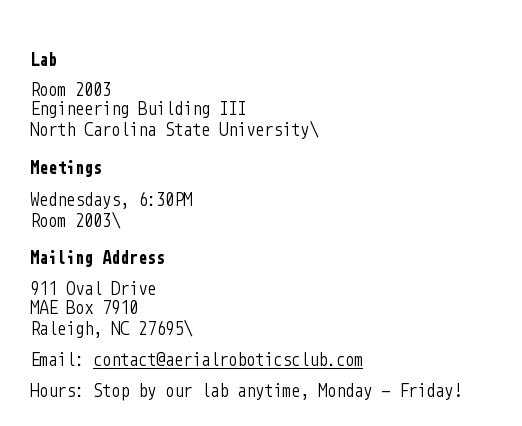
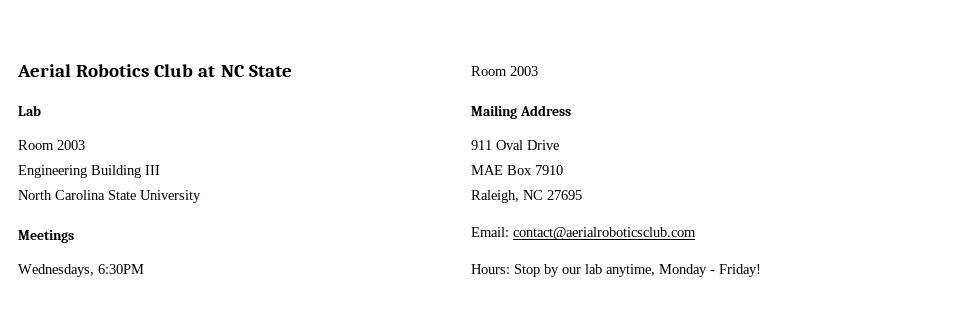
+ Aerial Robotics Club at NC State
- North Carolina State University\
+ North Carolina State University
  Wednesdays, 6:30PM
- Room 2003\
+ Room 2003
- Raleigh, NC 27695\
+ Raleigh, NC 27695

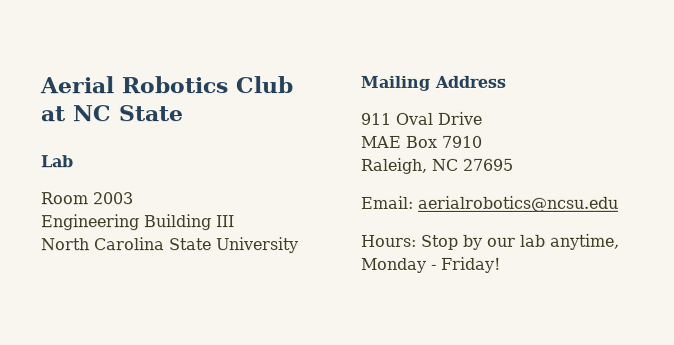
- Meetings
- Wednesdays, 6:30PM
- Room 2003
- Email: contact@aerialroboticsclub.com
+ Email: aerialrobotics@ncsu.edu

